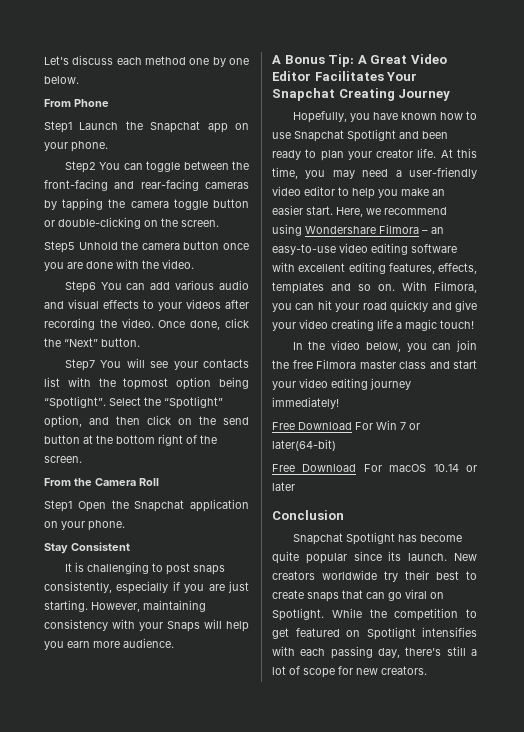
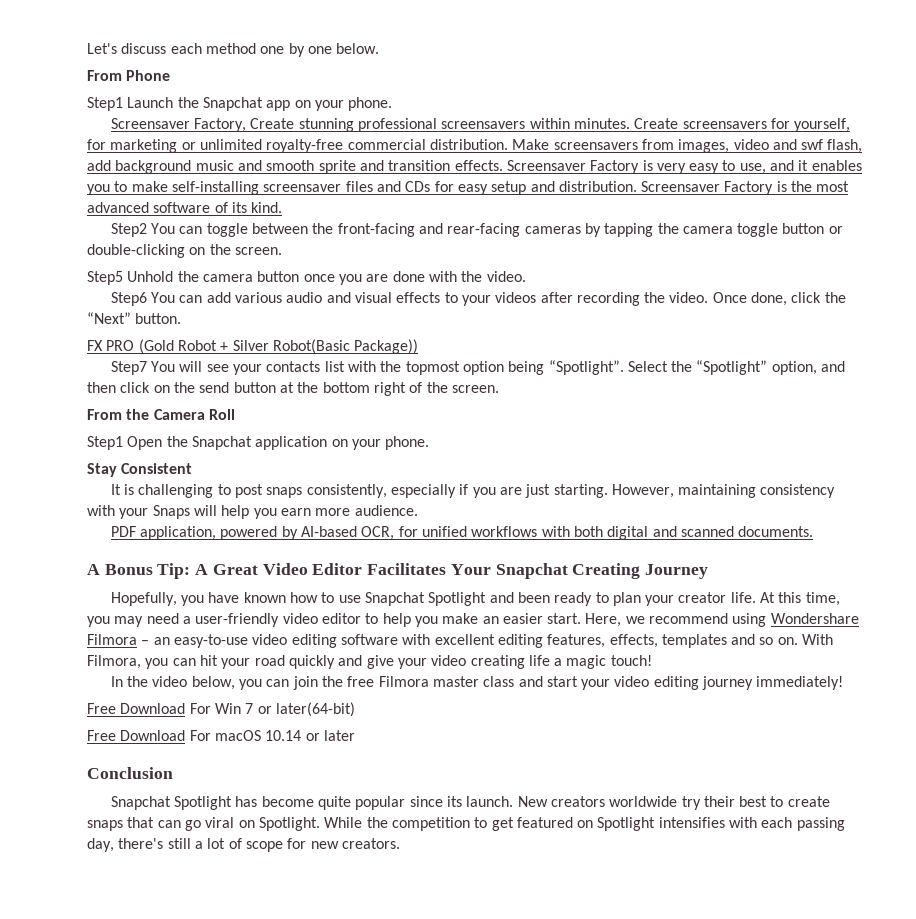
+ Screensaver Factory, Create stunning professional screensavers within minutes. Create screensavers for yourself, for marketing or unlimited royalty-free commercial distribution. Make screensavers from images, video and swf flash, add background music and smooth sprite and transition effects. Screensaver Factory is very easy to use, and it enables you to make self-installing screensaver files and CDs for easy setup and distribution. Screensaver Factory is the most advanced software of its kind.
+ FX PRO (Gold Robot + Silver Robot(Basic Package))
+ PDF application, powered by AI-based OCR, for unified workflows with both digital and scanned documents.

